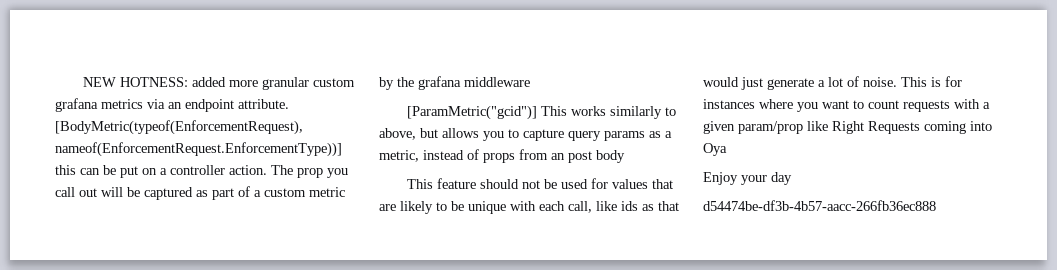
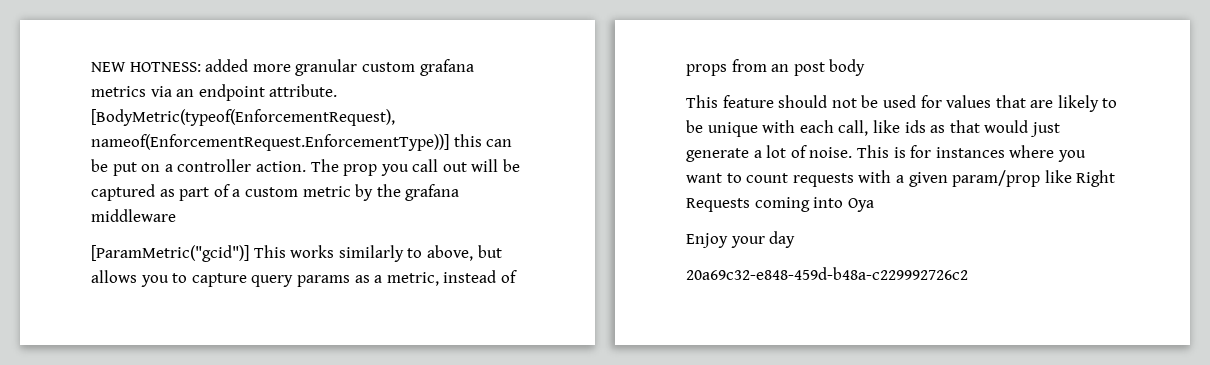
- d54474be-df3b-4b57-aacc-266fb36ec888
+ 20a69c32-e848-459d-b48a-c229992726c2

